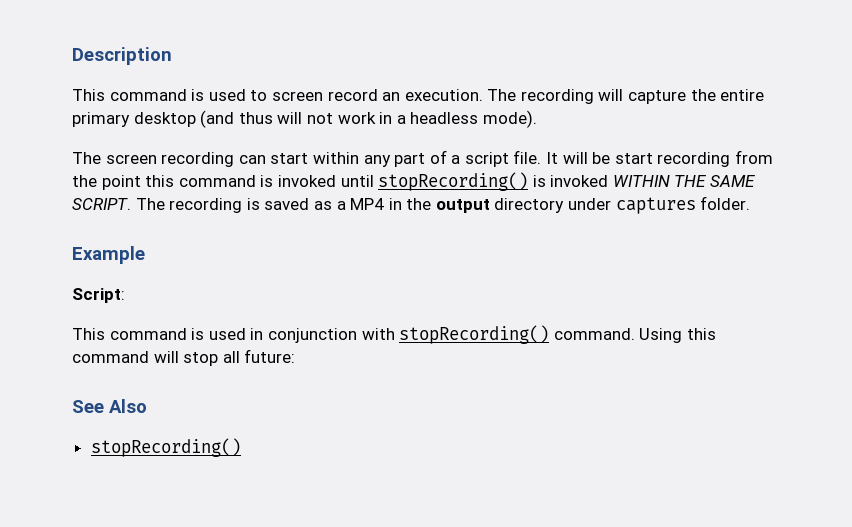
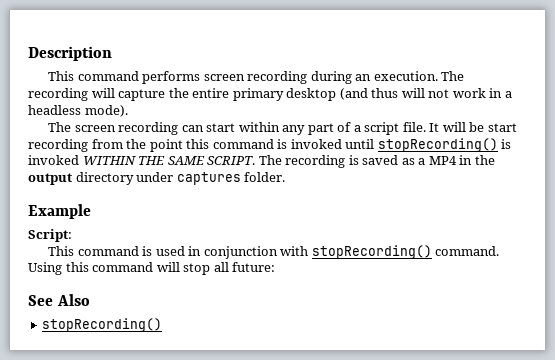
- This command is used to screen record an execution.
+ This command performs screen recording during an execution.

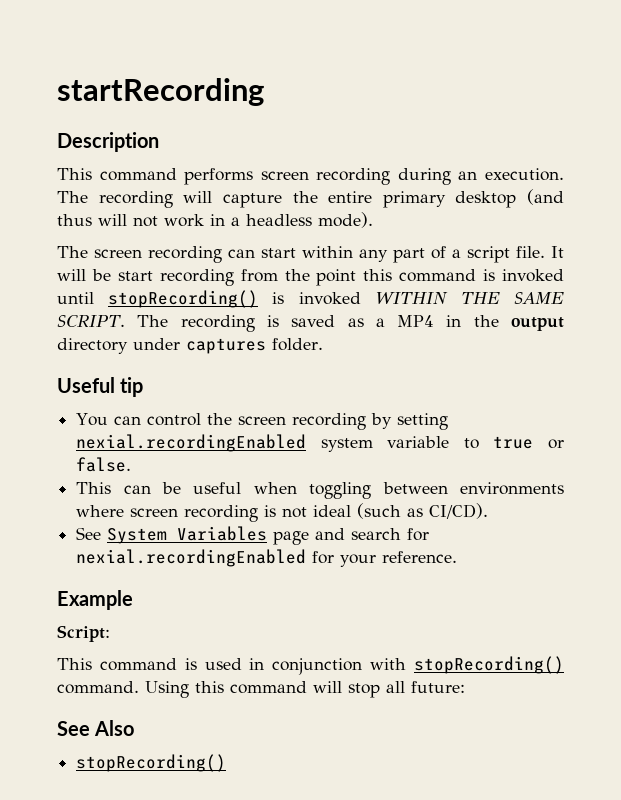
+ startRecording
+ Useful tip
+ You can control the screen recording by setting nexial.recordingEnabled system variable to true or false.
+ This can be useful when toggling between environments where screen recording is not ideal (such as CI/CD).
+ See System Variables page and search for nexial.recordingEnabled for your reference.

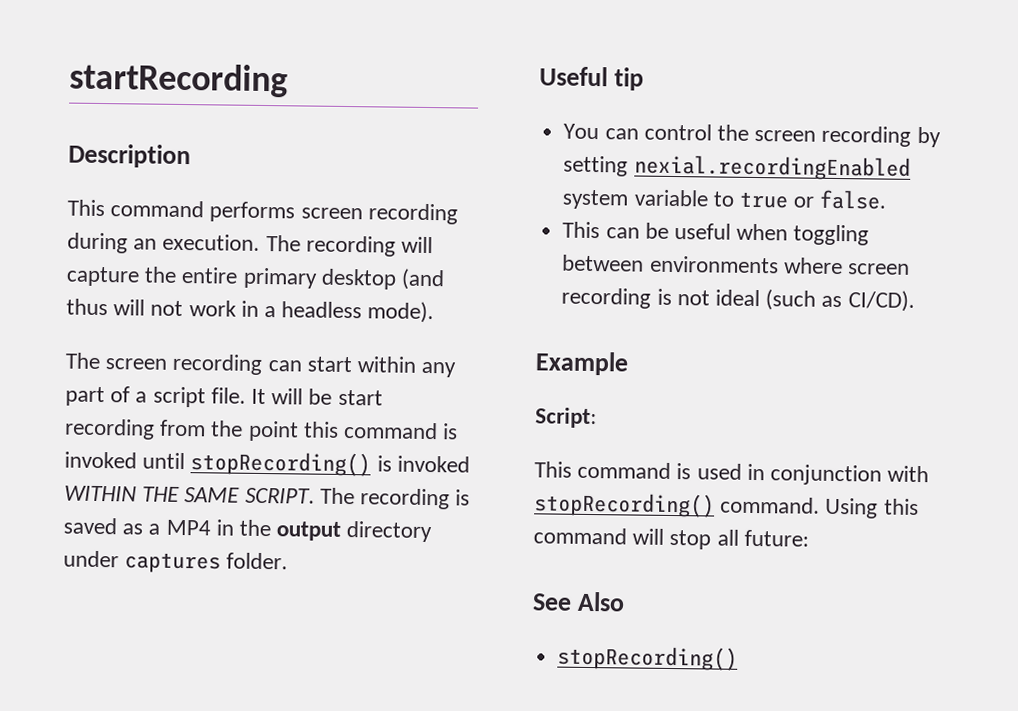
- See System Variables page and search for nexial.recordingEnabled for your reference.

